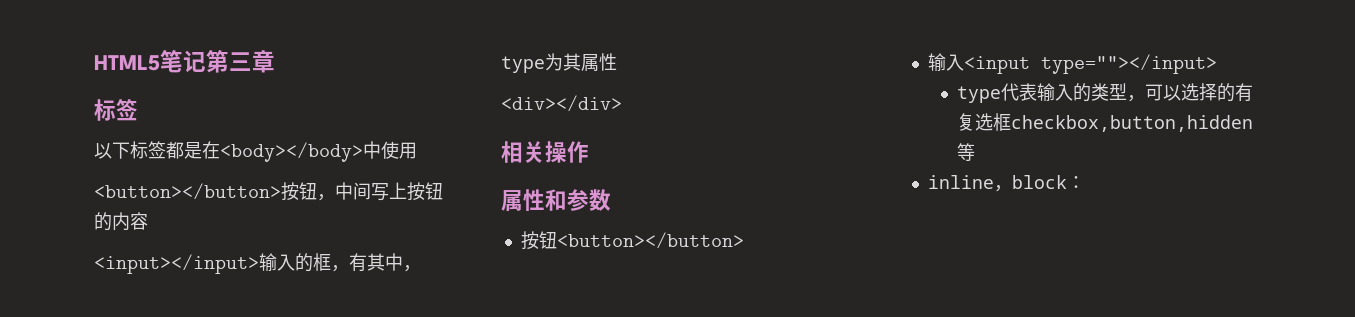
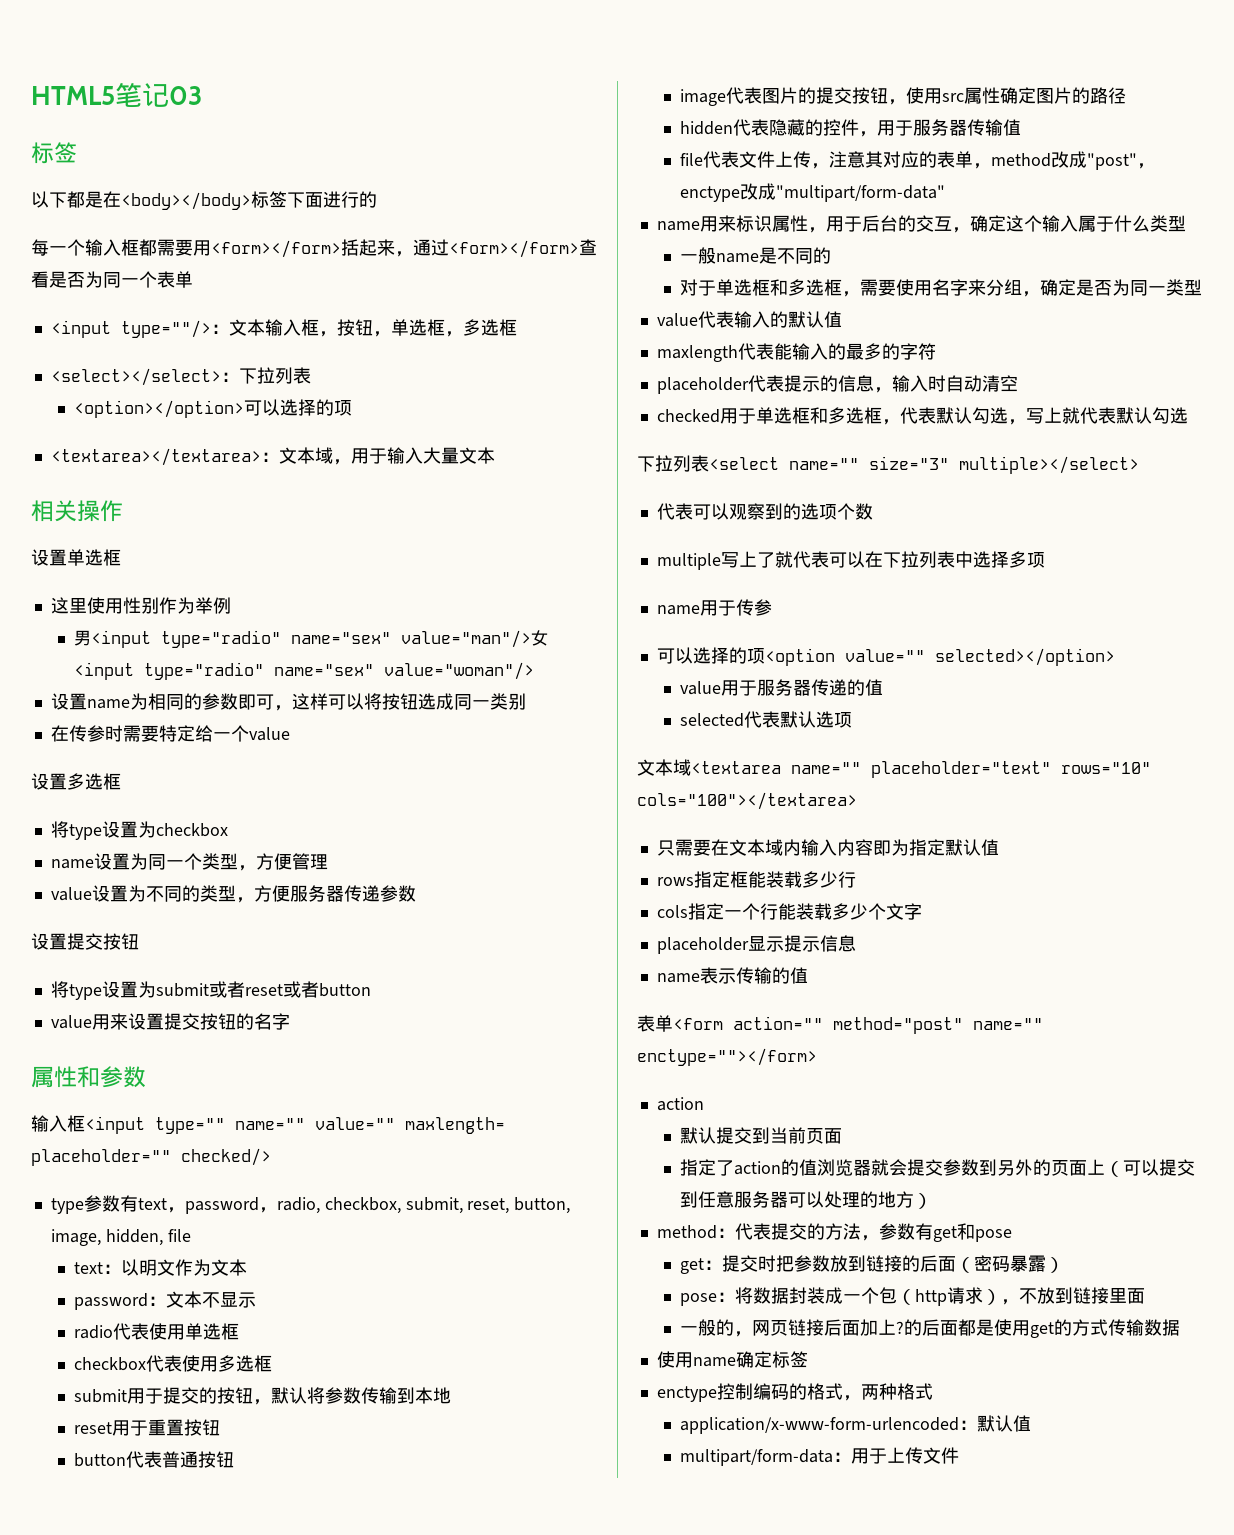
- HTML5笔记第三章
+ HTML5笔记03
- 以下标签都是在<body></body>中使用
- <button></button>按钮，中间写上按钮的内容
- <input></input>输入的框，有其中，type为其属性
- <div></div>
+ 以下都是在<body></body>标签下面进行的
+ 每一个输入框都需要用<form></form>括起来，通过<form></form>查看是否为同一个表单
+ <input type=""/>：文本输入框，按钮，单选框，多选框
+ <select></select>：下拉列表
+ <option></option>可以选择的项
+ <textarea></textarea>：文本域，用于输入大量文本
  相关操作
+ 设置单选框
+ 这里使用性别作为举例
+ 男<input type="radio" name="sex" value="man"/>女<input type="radio" name="sex" value="woman"/>
+ 设置name为相同的参数即可，这样可以将按钮选成同一类别
+ 在传参时需要特定给一个value
+ 设置多选框
+ 将type设置为checkbox
+ name设置为同一个类型，方便管理
+ value设置为不同的类型，方便服务器传递参数
+ 设置提交按钮
+ 将type设置为submit或者reset或者button
+ value用来设置提交按钮的名字
  属性和参数
- 按钮<button></button>
- 输入<input type=""></input>
- type代表输入的类型，可以选择的有复选框checkbox,button,hidden等
- inline，block：
+ 输入框<input type="" name="" value="" maxlength= placeholder="" checked/>
+ type参数有text，password，radio, checkbox, submit, reset, button, image, hidden, file
+ text：以明文作为文本
+ password：文本不显示
+ radio代表使用单选框
+ checkbox代表使用多选框
+ submit用于提交的按钮，默认将参数传输到本地
+ reset用于重置按钮
+ button代表普通按钮
+ image代表图片的提交按钮，使用src属性确定图片的路径
+ hidden代表隐藏的控件，用于服务器传输值
+ file代表文件上传，注意其对应的表单，method改成"post"，enctype改成"multipart/form-data"
+ name用来标识属性，用于后台的交互，确定这个输入属于什么类型
+ 一般name是不同的
+ 对于单选框和多选框，需要使用名字来分组，确定是否为同一类型
+ value代表输入的默认值
+ maxlength代表能输入的最多的字符
+ placeholder代表提示的信息，输入时自动清空
+ checked用于单选框和多选框，代表默认勾选，写上就代表默认勾选
+ 下拉列表<select name="" size="3" multiple></select>
+ 代表可以观察到的选项个数
+ multiple写上了就代表可以在下拉列表中选择多项
+ name用于传参
+ 可以选择的项<option value="" selected></option>
+ value用于服务器传递的值
+ selected代表默认选项
+ 文本域<textarea name="" placeholder="text" rows="10" cols="100"></textarea>
+ 只需要在文本域内输入内容即为指定默认值
+ rows指定框能装载多少行
+ cols指定一个行能装载多少个文字
+ placeholder显示提示信息
+ name表示传输的值
+ 表单<form action="" method="post" name="" enctype=""></form>
+ action
+ 默认提交到当前页面
+ 指定了action的值浏览器就会提交参数到另外的页面上（可以提交到任意服务器可以处理的地方）
+ method：代表提交的方法，参数有get和pose
+ get：提交时把参数放到链接的后面（密码暴露）
+ pose：将数据封装成一个包（http请求），不放到链接里面
+ 一般的，网页链接后面加上?的后面都是使用get的方式传输数据
+ 使用name确定标签
+ enctype控制编码的格式，两种格式
+ application/x-www-form-urlencoded：默认值
+ multipart/form-data：用于上传文件

